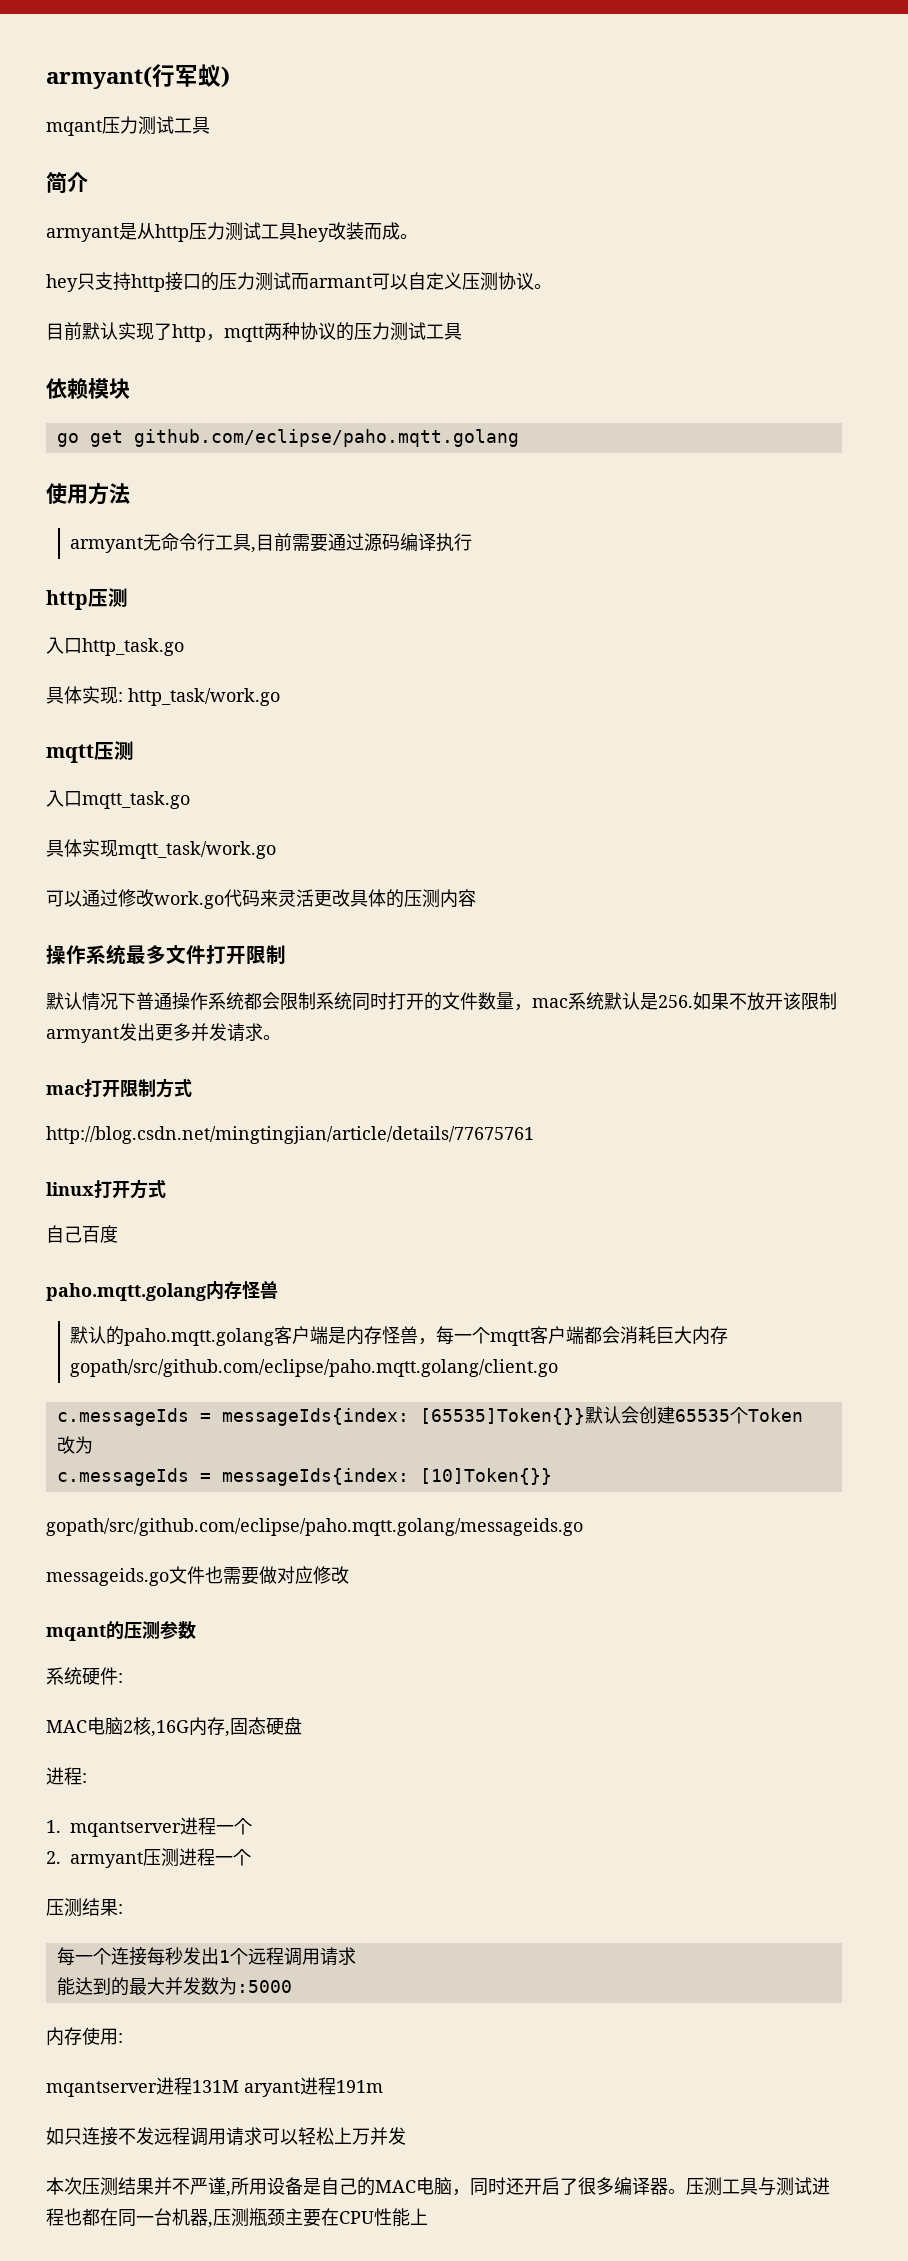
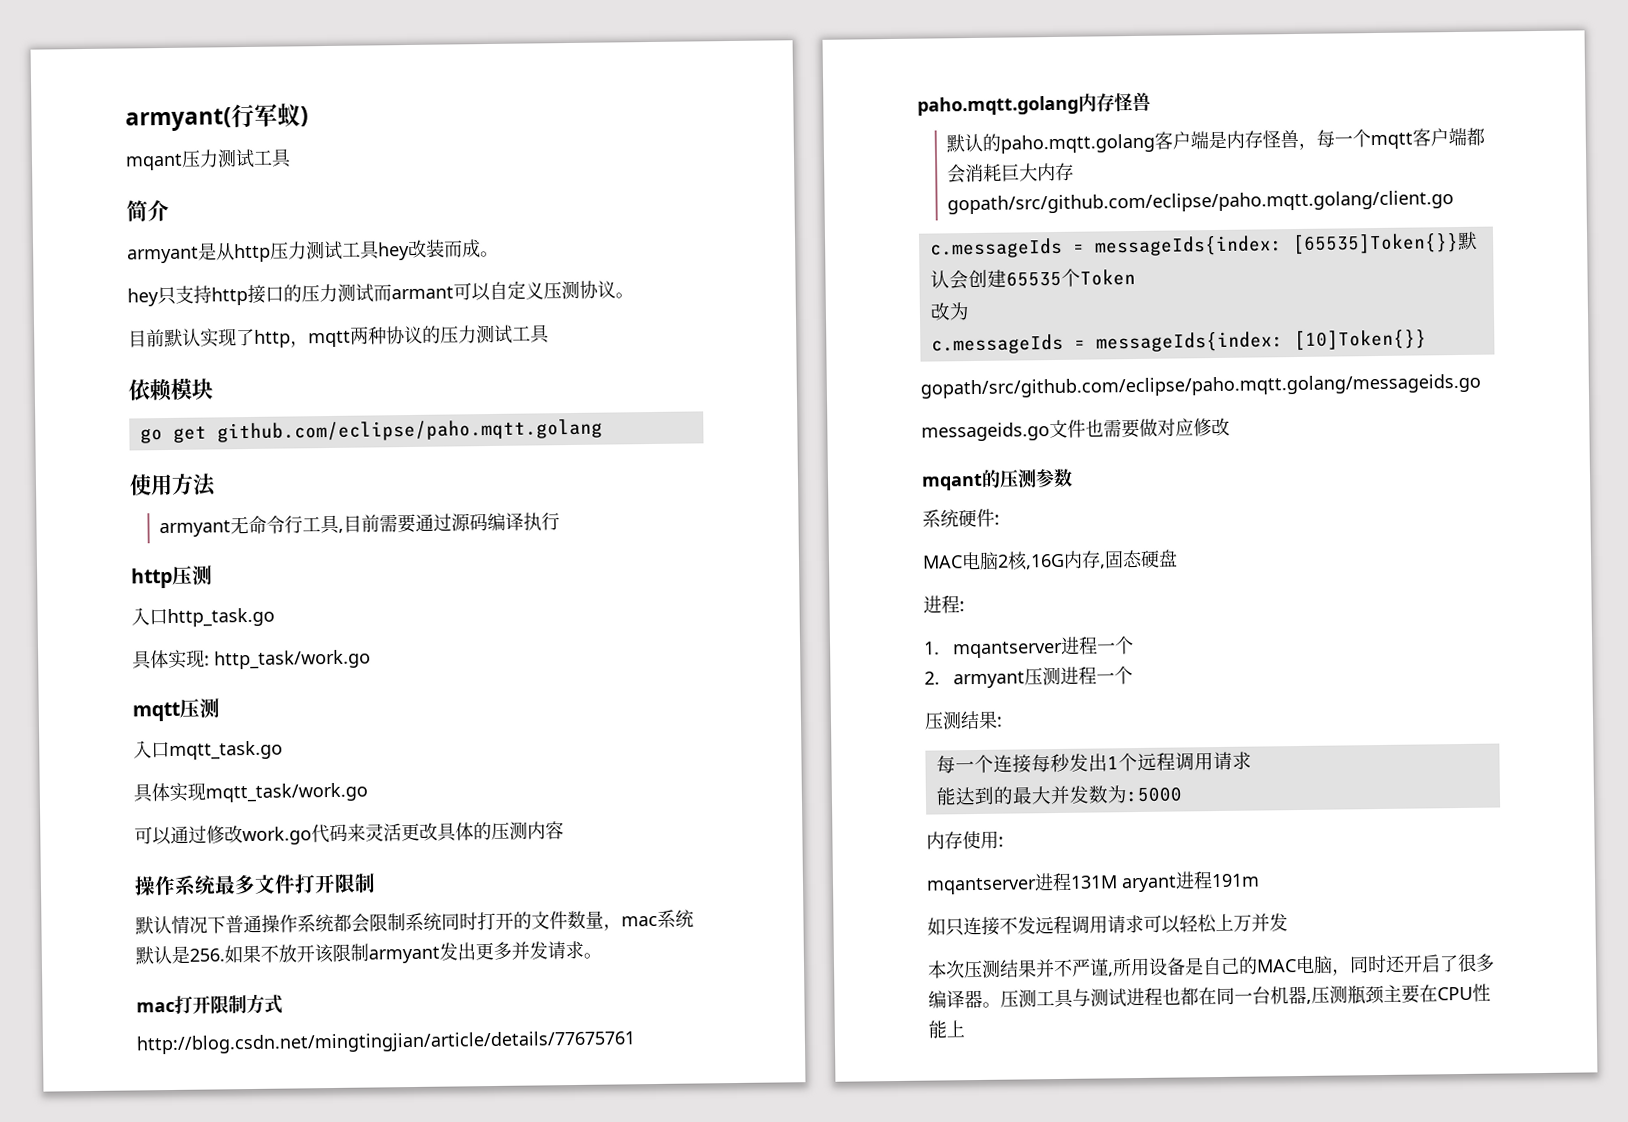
- linux打开方式
- 自己百度

